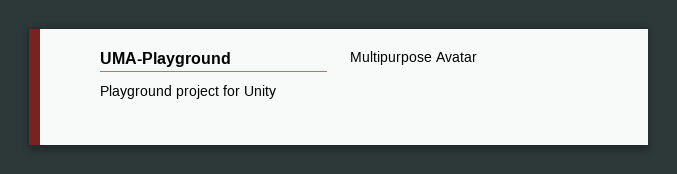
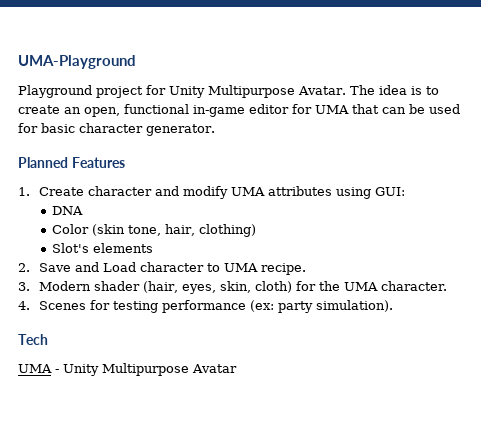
- Playground project for Unity Multipurpose Avatar
+ Playground project for Unity Multipurpose Avatar. The idea is to create an open, functional in-game editor for UMA that can be used for basic character generator.
+ Planned Features
+ 1. Create character and modify UMA attributes using GUI:
+ DNA
+ Color (skin tone, hair, clothing)
+ Slot's elements
+ 2. Save and Load character to UMA recipe.
+ 3. Modern shader (hair, eyes, skin, cloth) for the UMA character.
+ 4. Scenes for testing performance (ex: party simulation).
+ Tech
+ UMA - Unity Multipurpose Avatar

